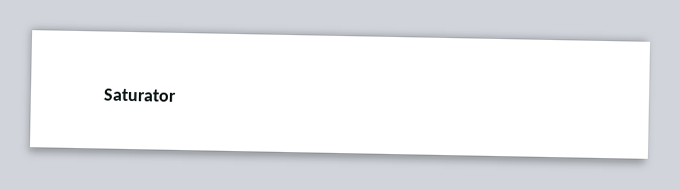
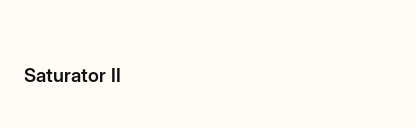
- Saturator
+ Saturator II

